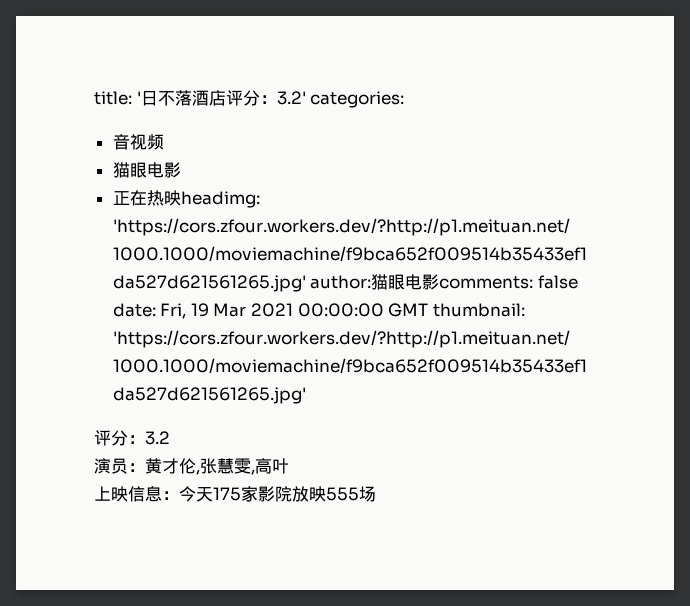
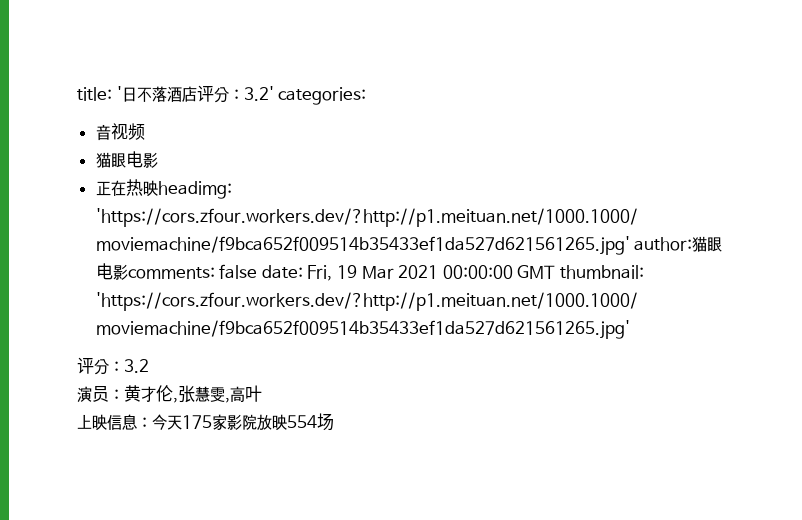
- 上映信息：今天175家影院放映555场
+ 上映信息：今天175家影院放映554场

